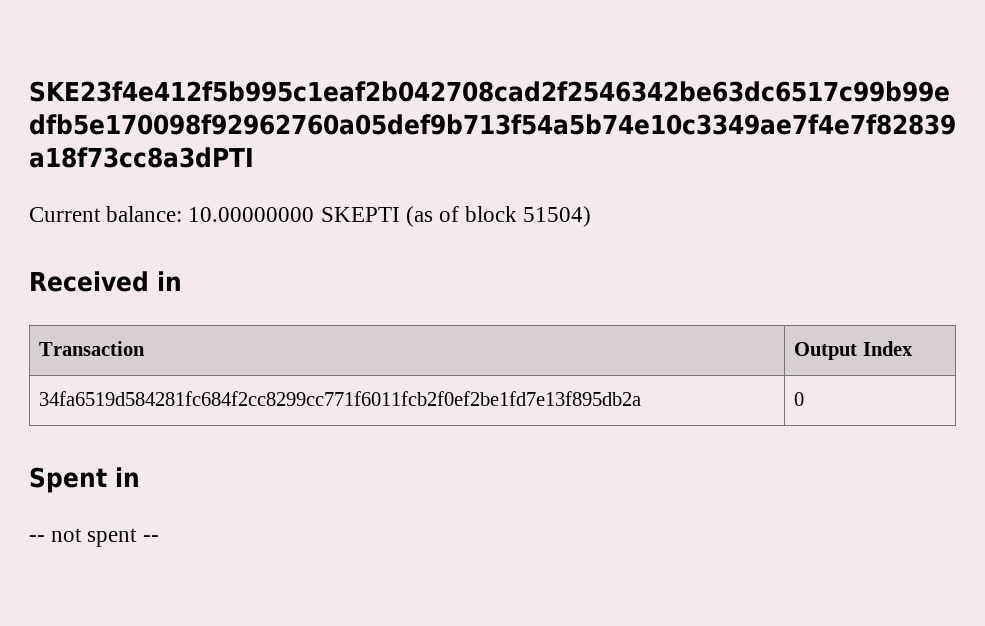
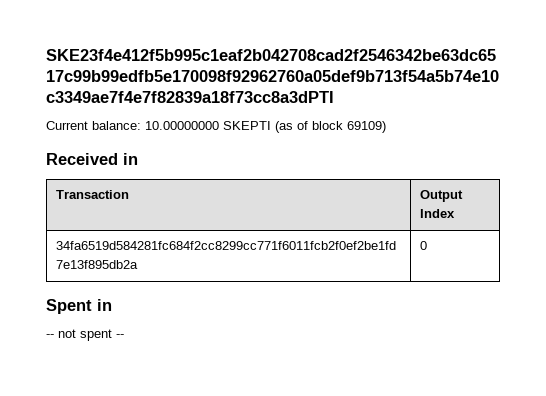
- Current balance: 10.00000000 SKEPTI (as of block 51504)
+ Current balance: 10.00000000 SKEPTI (as of block 69109)

